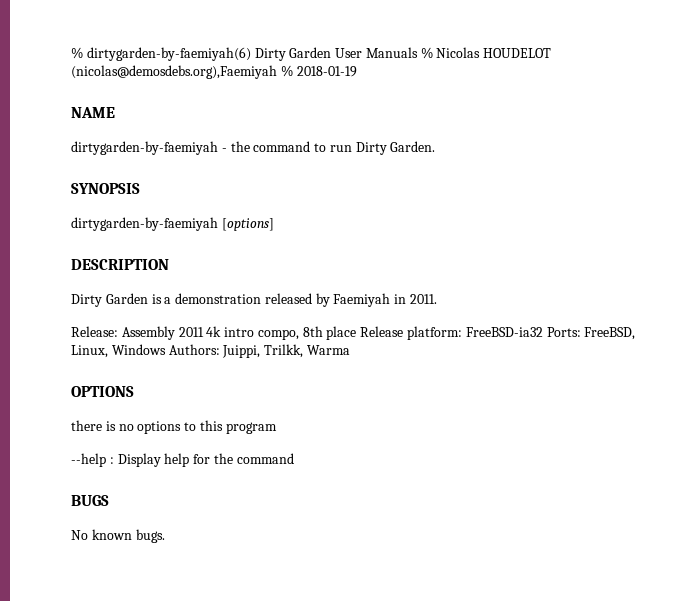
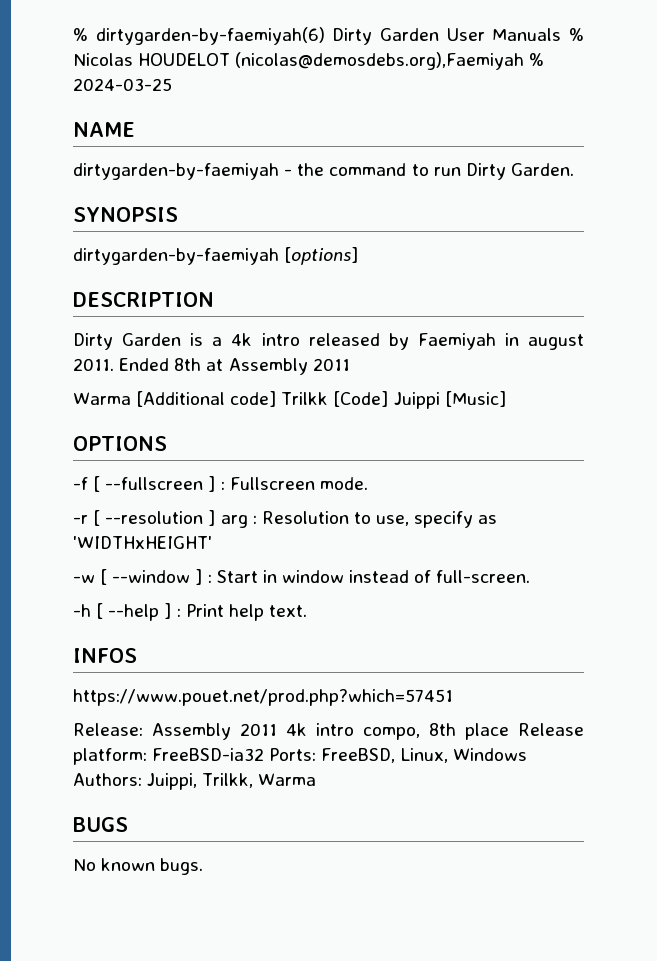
- % dirtygarden-by-faemiyah(6) Dirty Garden User Manuals % Nicolas HOUDELOT (nicolas@demosdebs.org),Faemiyah % 2018-01-19
+ % dirtygarden-by-faemiyah(6) Dirty Garden User Manuals % Nicolas HOUDELOT (nicolas@demosdebs.org),Faemiyah % 2024-03-25
- Dirty Garden is a demonstration released by Faemiyah in 2011.
+ Dirty Garden is a 4k intro released by Faemiyah in august 2011. Ended 8th at Assembly 2011
+ Warma [Additional code] Trilkk [Code] Juippi [Music]
+ OPTIONS
+ -f [ --fullscreen ] : Fullscreen mode.
+ -r [ --resolution ] arg : Resolution to use, specify as 'WIDTHxHEIGHT'
+ -w [ --window ] : Start in window instead of full-screen.
+ -h [ --help ] : Print help text.
+ INFOS
+ https://www.pouet.net/prod.php?which=57451
- OPTIONS
- there is no options to this program
- --help : Display help for the command

